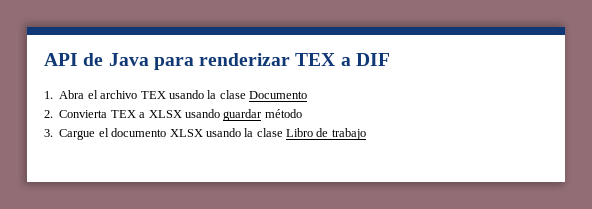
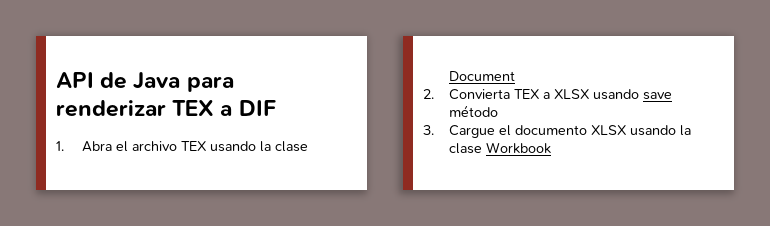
- 1. Abra el archivo TEX usando la clase Documento
+ 1. Abra el archivo TEX usando la clase Document
- 2. Convierta TEX a XLSX usando guardar método
+ 2. Convierta TEX a XLSX usando save método
- 3. Cargue el documento XLSX usando la clase Libro de trabajo
+ 3. Cargue el documento XLSX usando la clase Workbook

